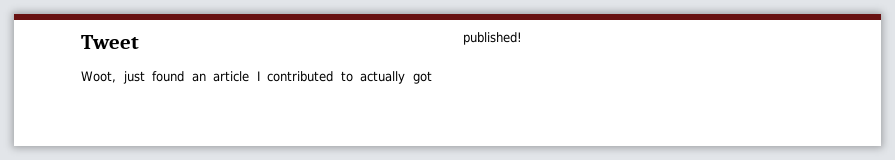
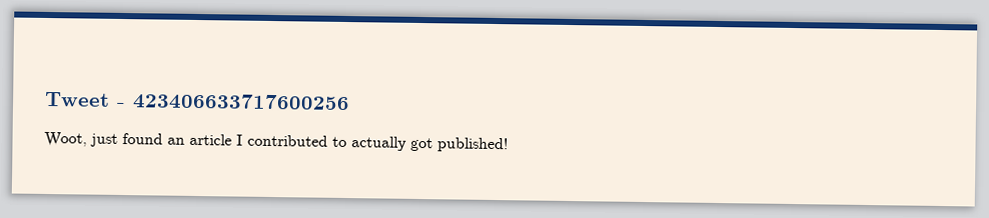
- Tweet
+ Tweet - 423406633717600256

